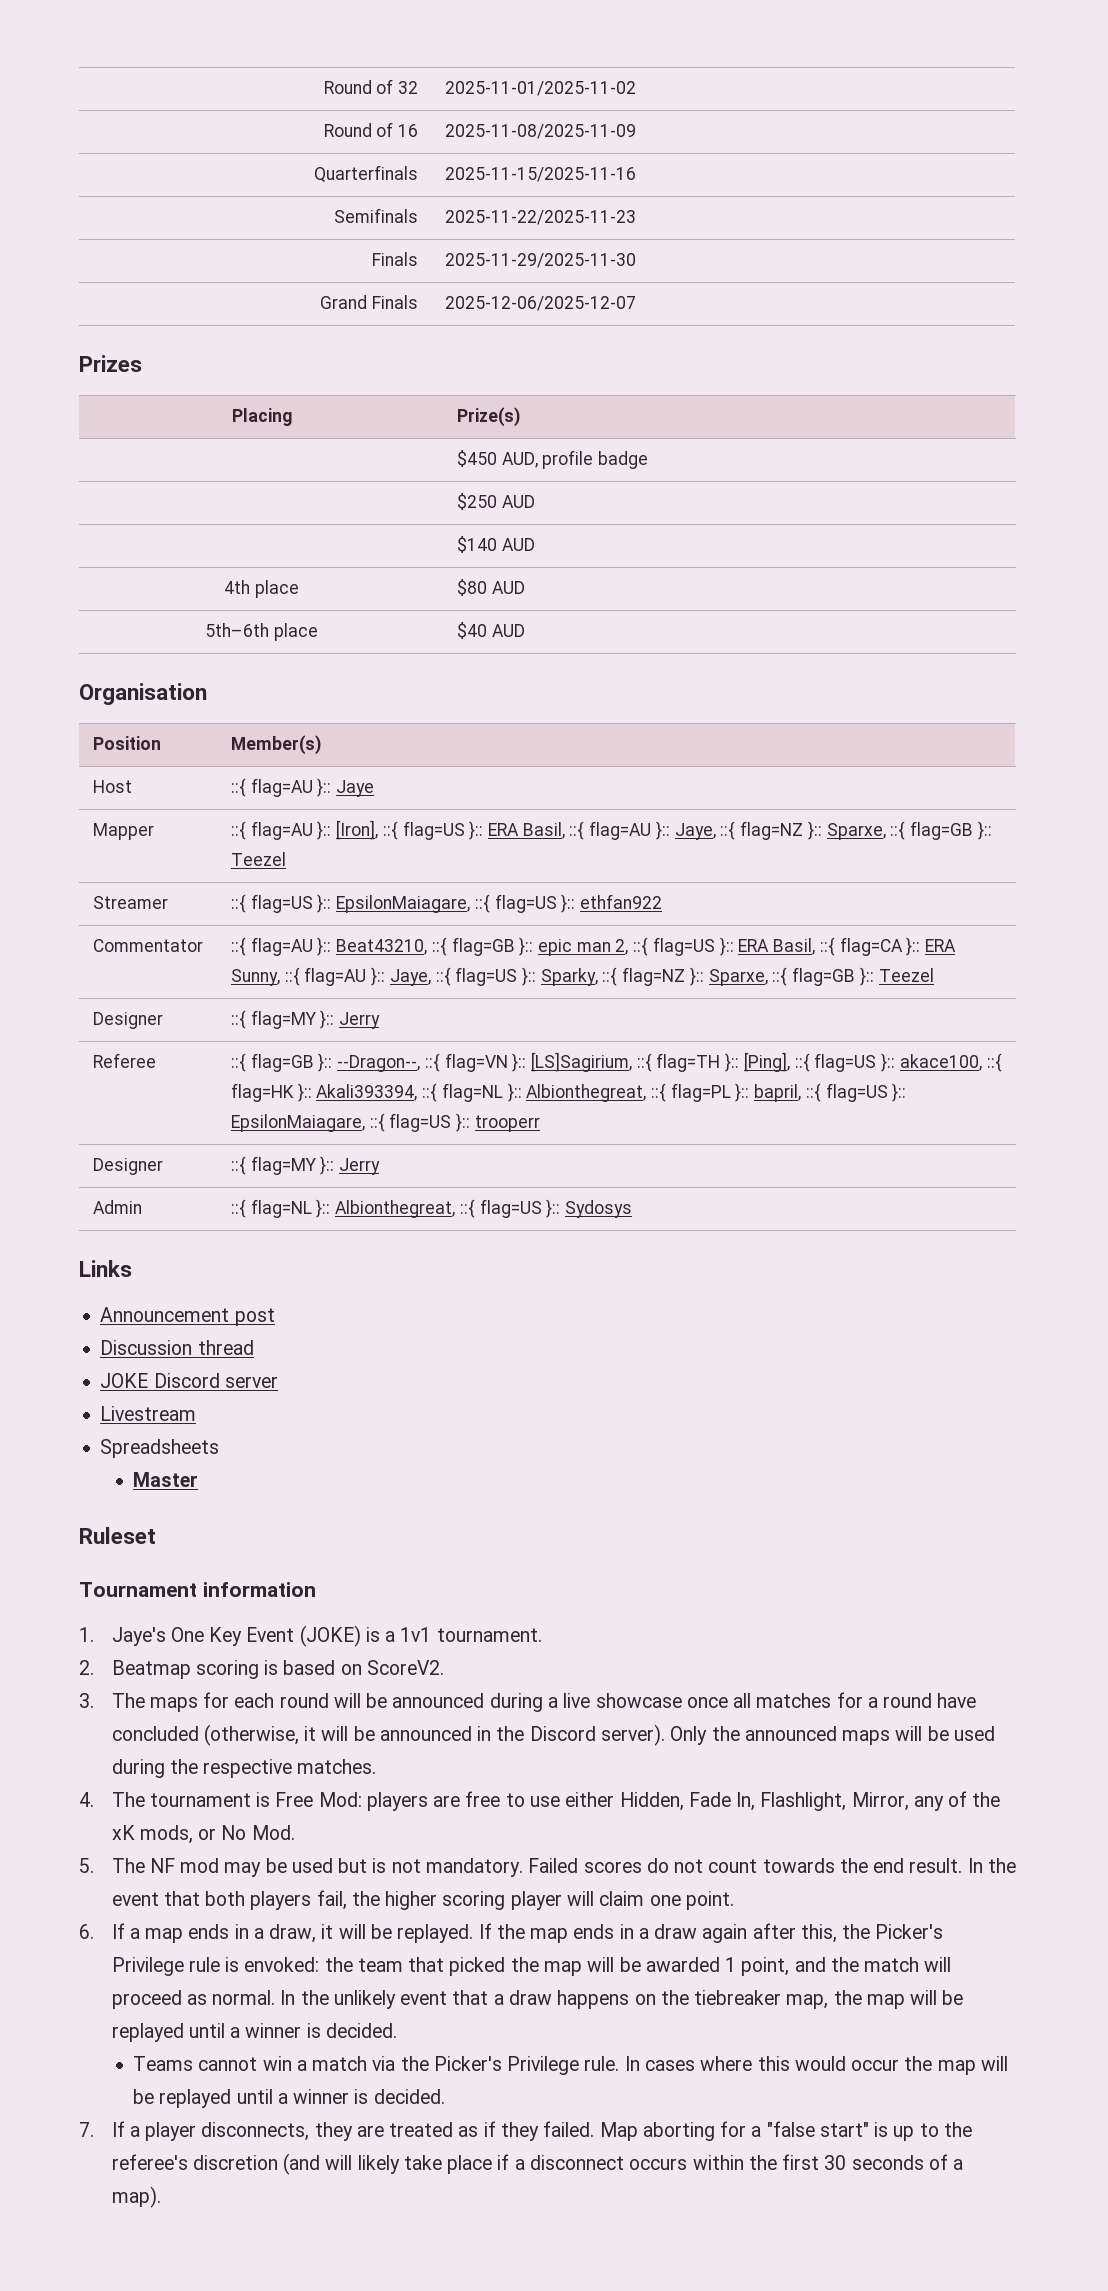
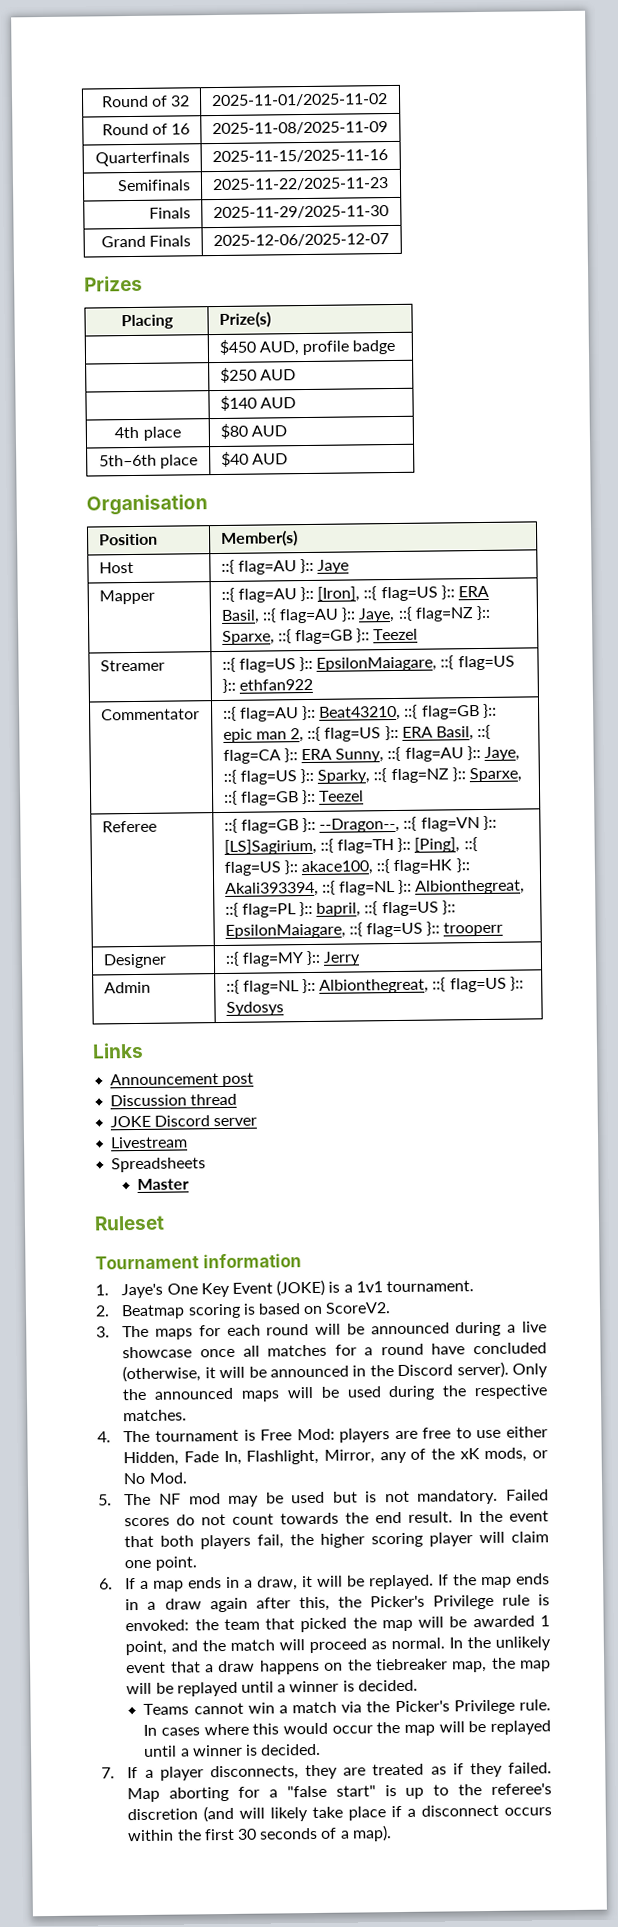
  Commentator | ::{ flag=AU }:: Beat43210, ::{ flag=GB }:: epic man 2, ::{ flag=US }:: ERA Basil, ::{ flag=CA }:: ERA Sunny, ::{ flag=AU }:: Jaye, ::{ flag=US }:: Sparky, ::{ flag=NZ }:: Sparxe, ::{ flag=GB }:: Teezel
- Designer | ::{ flag=MY }:: Jerry

